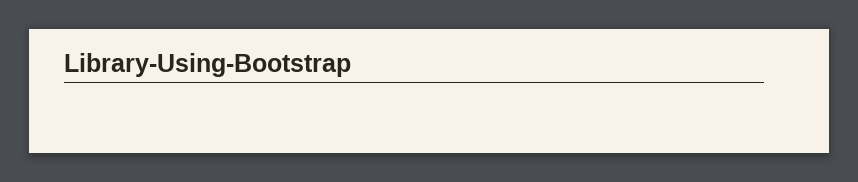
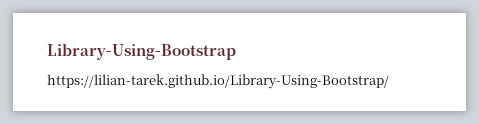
+ https://lilian-tarek.github.io/Library-Using-Bootstrap/

